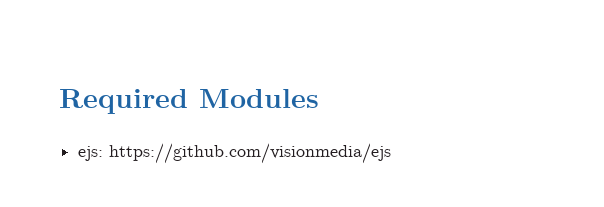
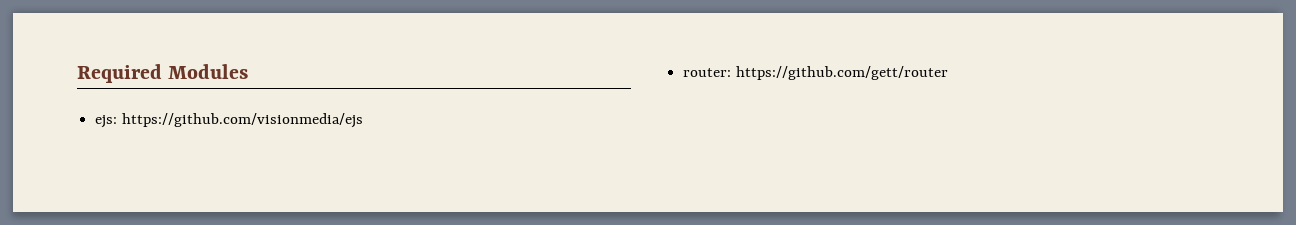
+ router: https://github.com/gett/router

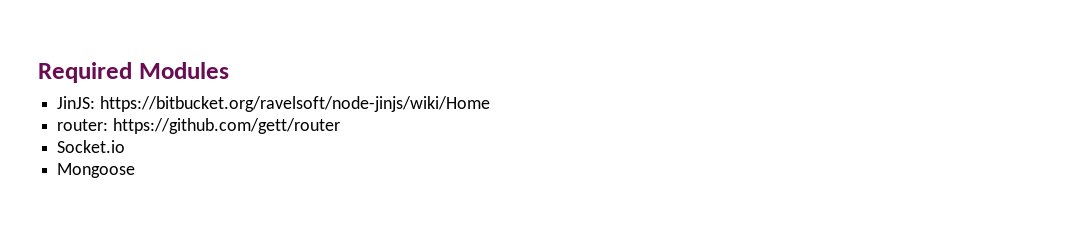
- ejs: https://github.com/visionmedia/ejs
+ JinJS: https://bitbucket.org/ravelsoft/node-jinjs/wiki/Home
+ Socket.io
+ Mongoose

